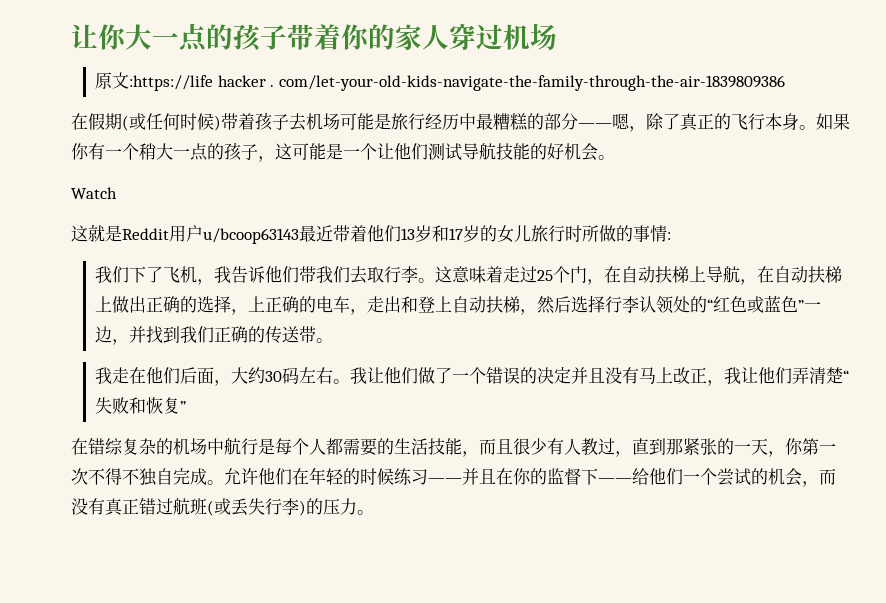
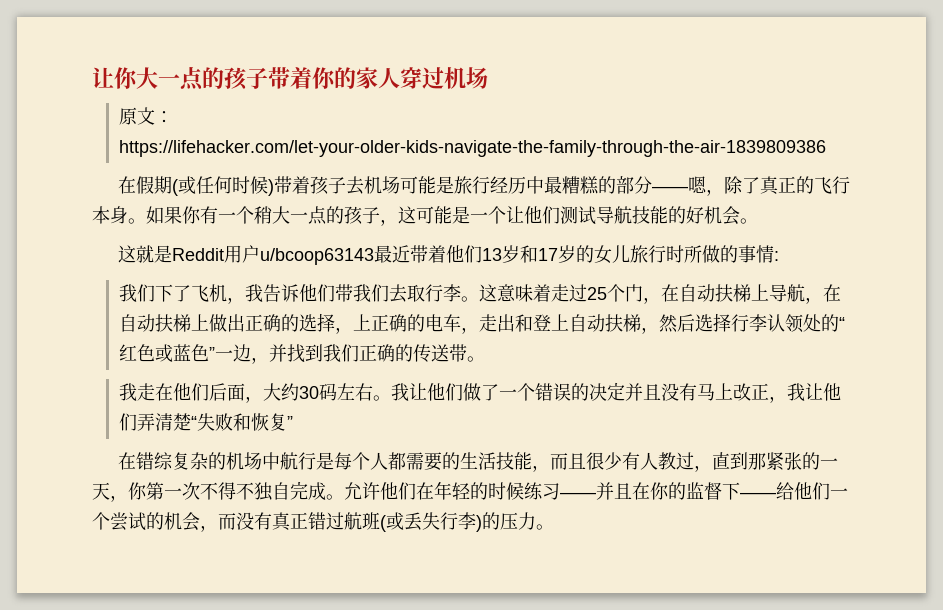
- 原文:https://life hacker . com/let-your-old-kids-navigate-the-family-through-the-air-1839809386
+ 原文：https://lifehacker.com/let-your-older-kids-navigate-the-family-through-the-air-1839809386
- Watch

